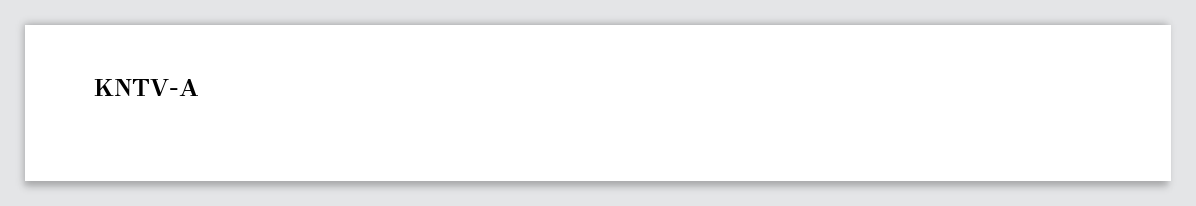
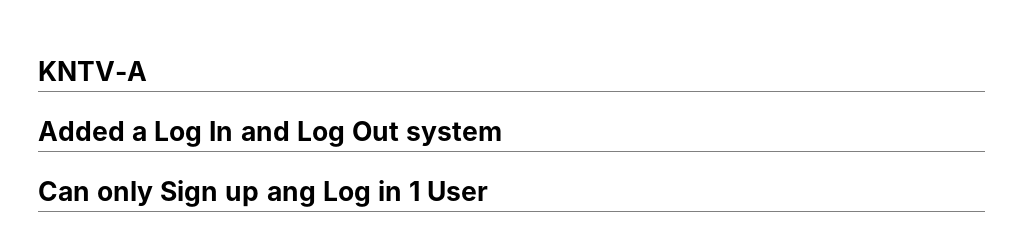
+ Added a Log In and Log Out system
+ Can only Sign up ang Log in 1 User

